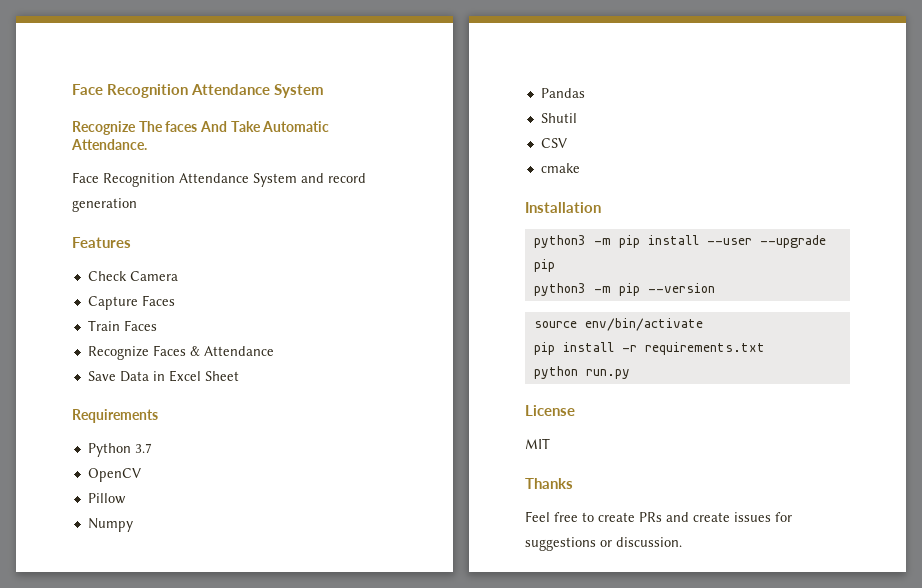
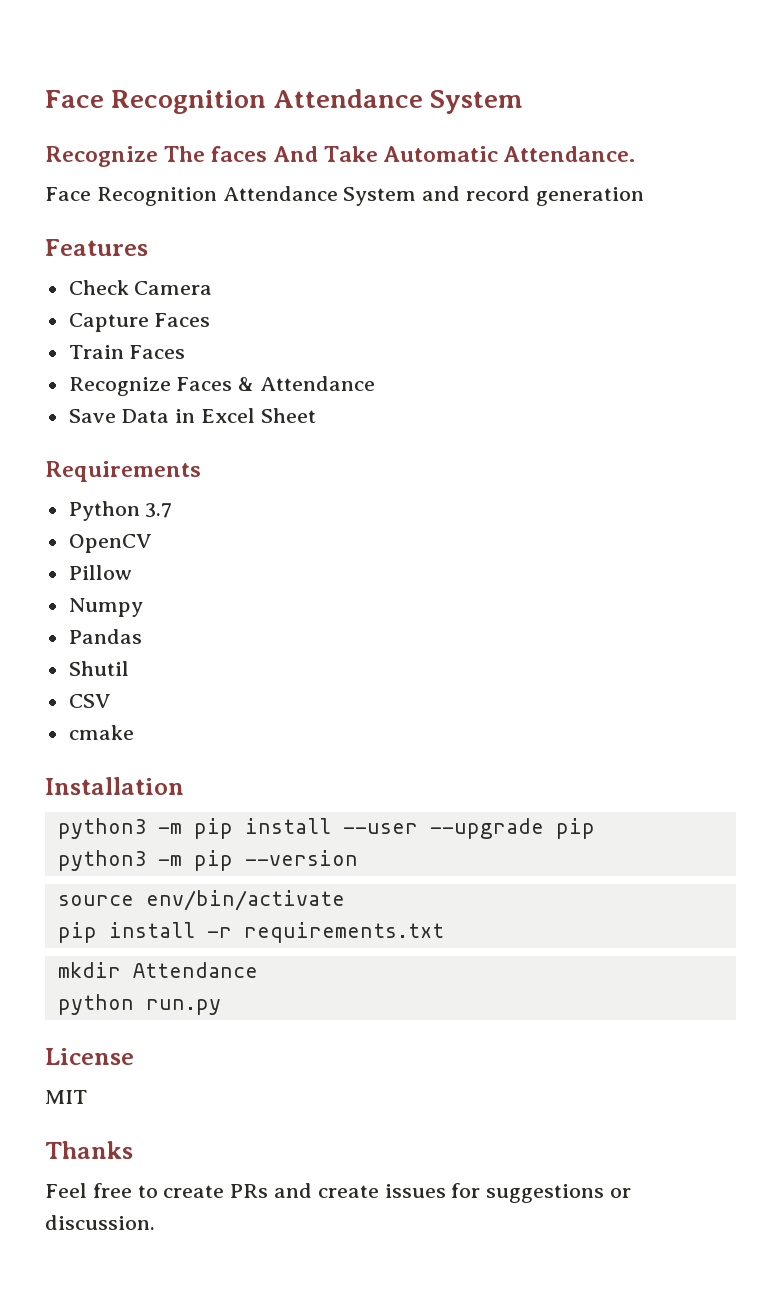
+ mkdir Attendance

